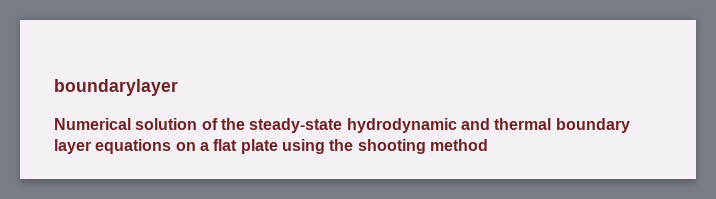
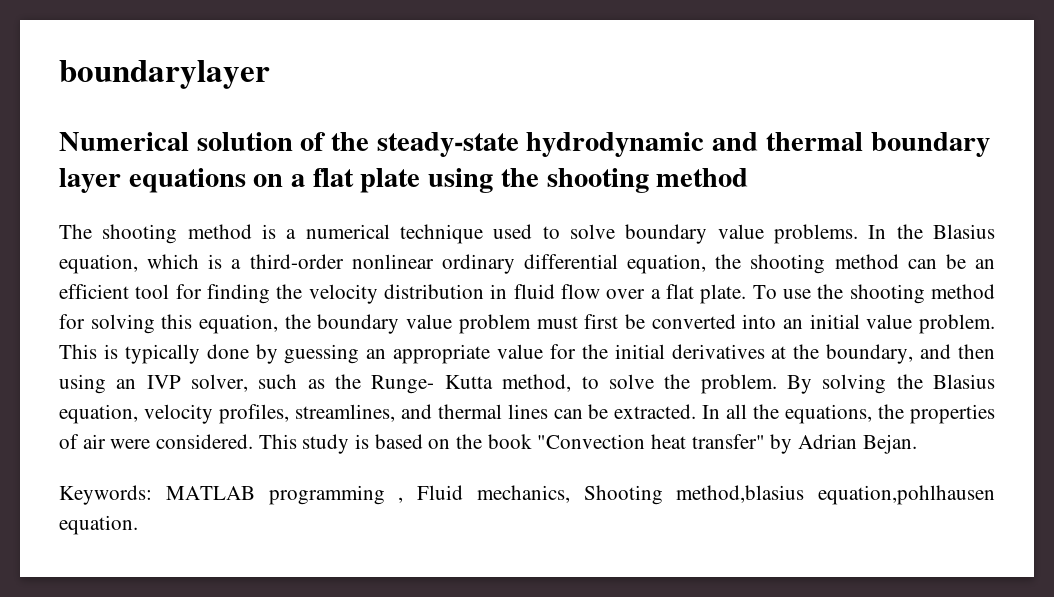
+ The shooting method is a numerical technique used to solve boundary value problems. In the Blasius equation, which is a third-order nonlinear ordinary differential equation, the shooting method can be an efficient tool for finding the velocity distribution in fluid flow over a flat plate. To use the shooting method for solving this equation, the boundary value problem must first be converted into an initial value problem. This is typically done by guessing an appropriate value for the initial derivatives at the boundary, and then using an IVP solver, such as the Runge- Kutta method, to solve the problem. By solving the Blasius equation, velocity profiles, streamlines, and thermal lines can be extracted. In all the equations, the properties of air were considered. This study is based on the book "Convection heat transfer" by Adrian Bejan.
+ Keywords: MATLAB programming , Fluid mechanics, Shooting method,blasius equation,pohlhausen equation.

